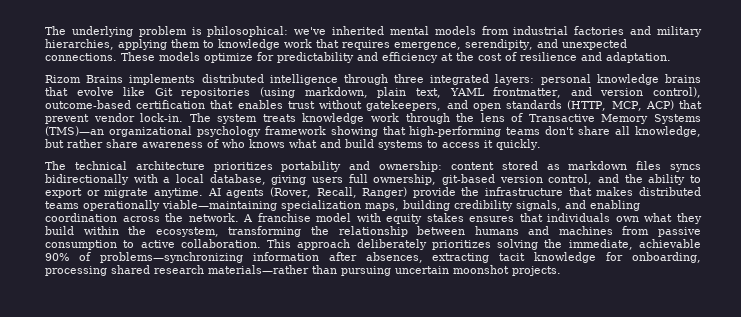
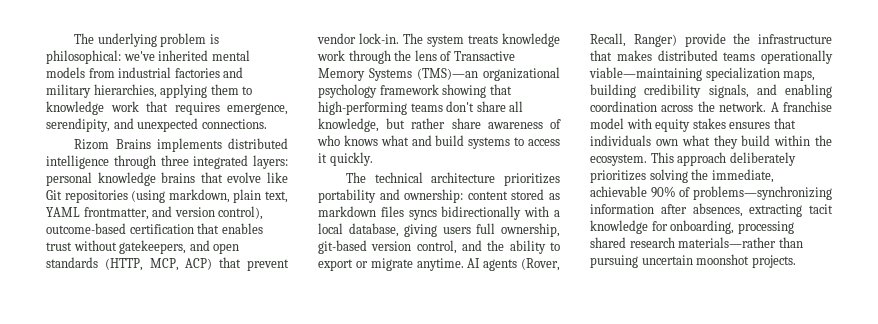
- These models optimize for predictability and efficiency at the cost of resilience and adaptation.
- A franchise model with equity stakes ensures that individuals own what they build within the ecosystem, transforming the relationship between humans and machines from passive consumption to active collaboration.
+ A franchise model with equity stakes ensures that individuals own what they build within the ecosystem.

